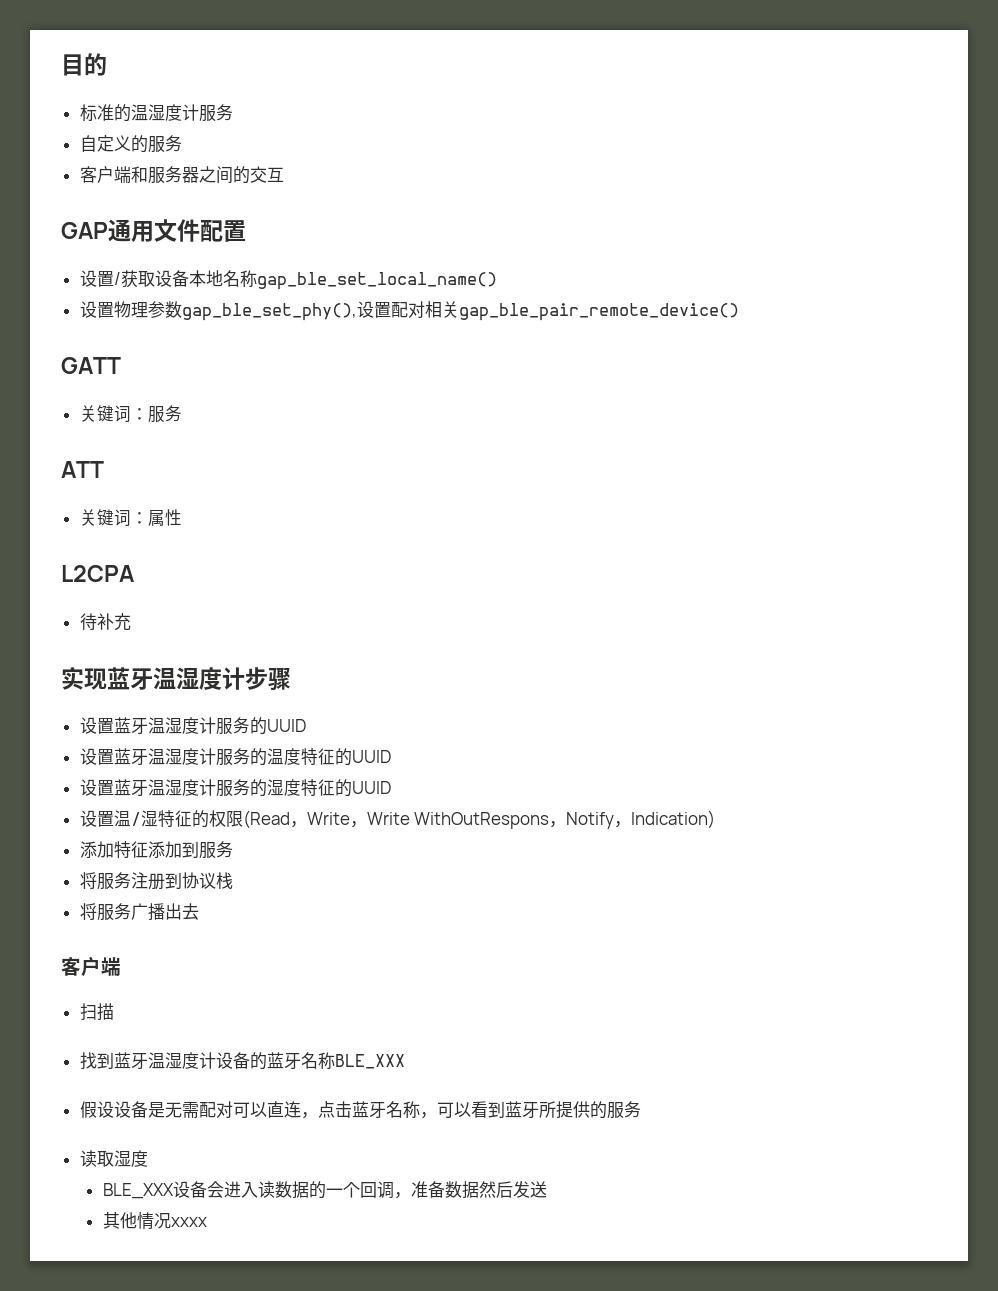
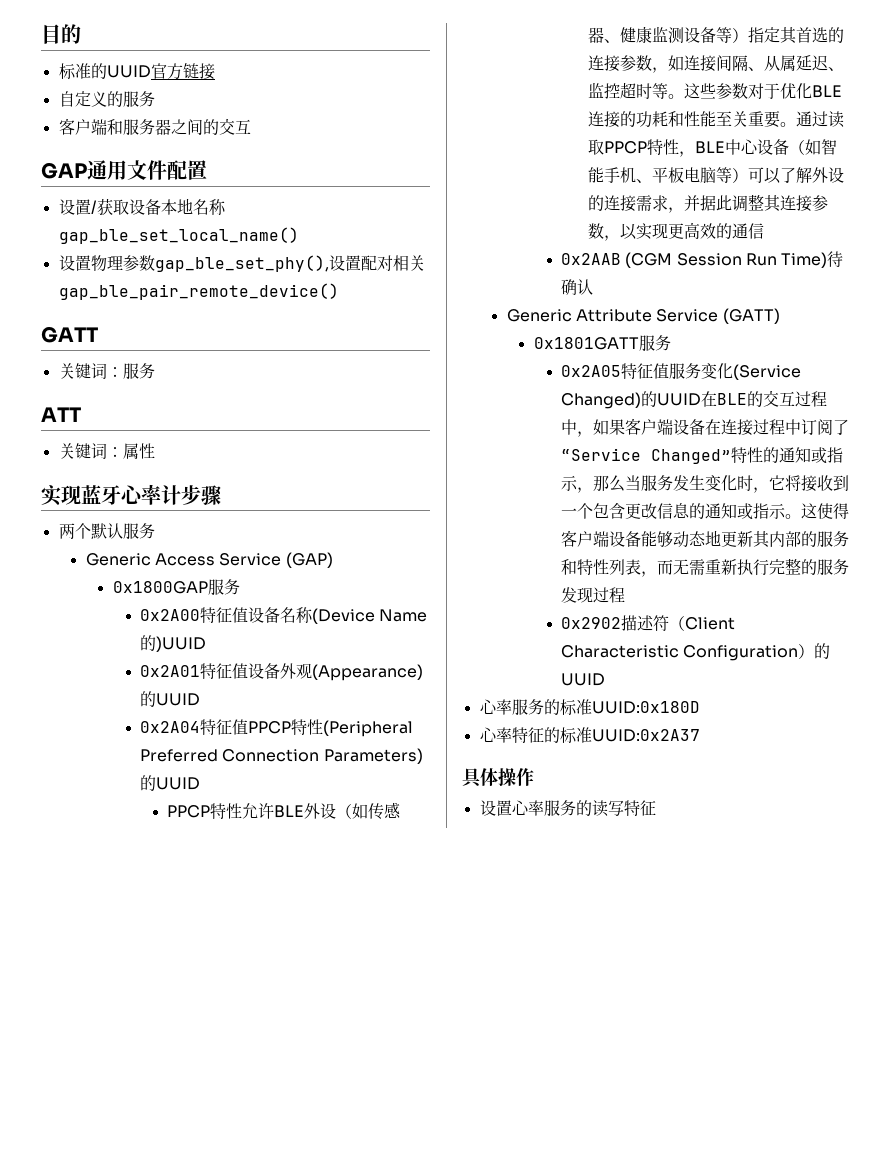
- 标准的温湿度计服务
+ 标准的UUID官方链接
- L2CPA
- 待补充
- 实现蓝牙温湿度计步骤
+ 实现蓝牙心率计步骤
- 设置蓝牙温湿度计服务的UUID
- 设置蓝牙温湿度计服务的温度特征的UUID
- 设置蓝牙温湿度计服务的湿度特征的UUID
- 设置温/湿特征的权限(Read，Write，Write WithOutRespons，Notify，Indication)
- 添加特征添加到服务
- 将服务注册到协议栈
- 将服务广播出去
- 客户端
- 扫描
- 找到蓝牙温湿度计设备的蓝牙名称BLE_XXX
- 假设设备是无需配对可以直连，点击蓝牙名称，可以看到蓝牙所提供的服务
- 读取湿度
- BLE_XXX设备会进入读数据的一个回调，准备数据然后发送
- 其他情况xxxx
+ 两个默认服务
+ Generic Access Service (GAP)
+ 0x1800GAP服务
+ 0x2A00特征值设备名称(Device Name的)UUID
+ 0x2A01特征值设备外观(Appearance)的UUID
+ 0x2A04特征值PPCP特性(Peripheral Preferred Connection Parameters)的UUID
+ PPCP特性允许BLE外设（如传感器、健康监测设备等）指定其首选的连接参数，如连接间隔、从属延迟、监控超时等。这些参数对于优化BLE连接的功耗和性能至关重要。通过读取PPCP特性，BLE中心设备（如智能手机、平板电脑等）可以了解外设的连接需求，并据此调整其连接参数，以实现更高效的通信
+ 0x2AAB (CGM Session Run Time)待确认
+ Generic Attribute Service (GATT)
+ 0x1801GATT服务
+ 0x2A05特征值服务变化(Service Changed)的UUID在BLE的交互过程中，如果客户端设备在连接过程中订阅了“Service Changed”特性的通知或指示，那么当服务发生变化时，它将接收到一个包含更改信息的通知或指示。这使得客户端设备能够动态地更新其内部的服务和特性列表，而无需重新执行完整的服务发现过程
+ 0x2902描述符（Client Characteristic Configuration）的UUID
+ 心率服务的标准UUID:0x180D
+ 心率特征的标准UUID:0x2A37
+ 具体操作
+ 设置心率服务的读写特征

